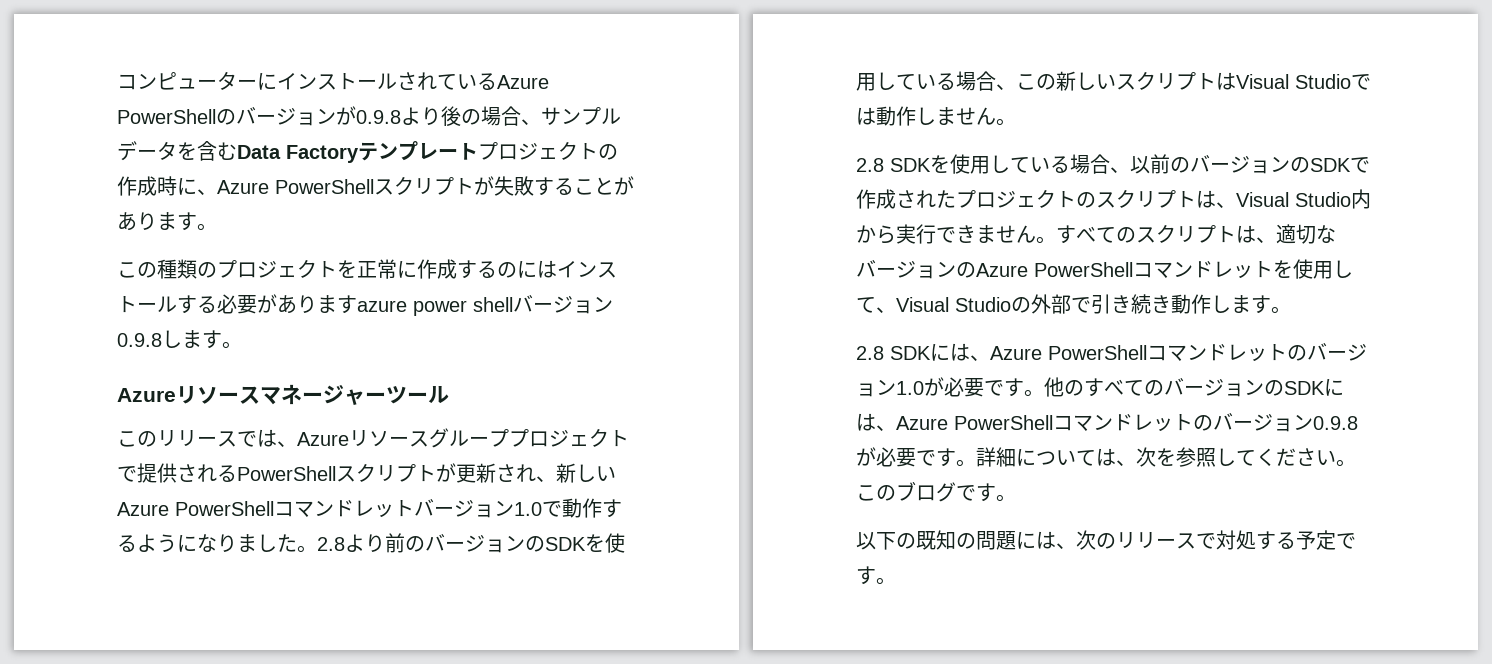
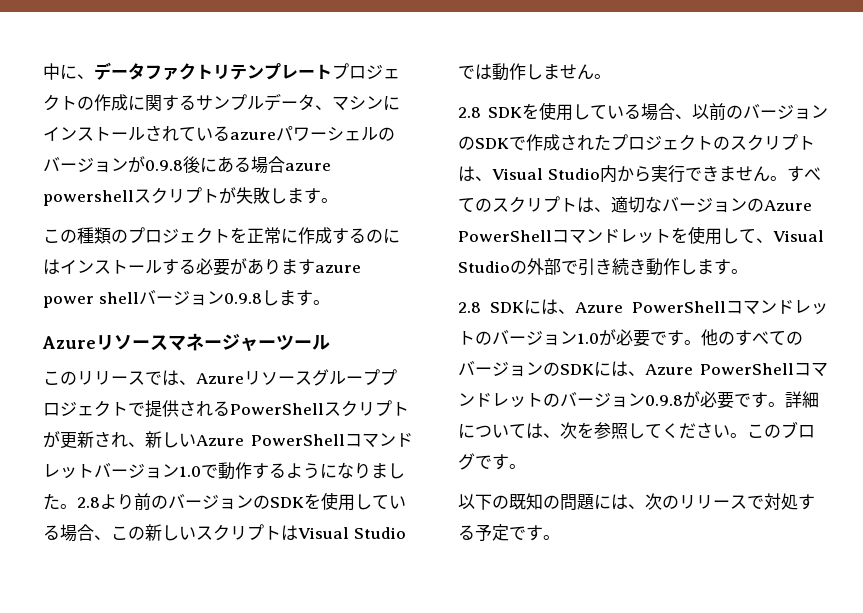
- コンピューターにインストールされているAzure PowerShellのバージョンが0.9.8より後の場合、サンプルデータを含むData Factoryテンプレートプロジェクトの作成時に、Azure PowerShellスクリプトが失敗することがあります。
+ 中に、データファクトリテンプレートプロジェクトの作成に関するサンプルデータ、マシンにインストールされているazureパワーシェルのバージョンが0.9.8後にある場合azure powershellスクリプトが失敗します。

